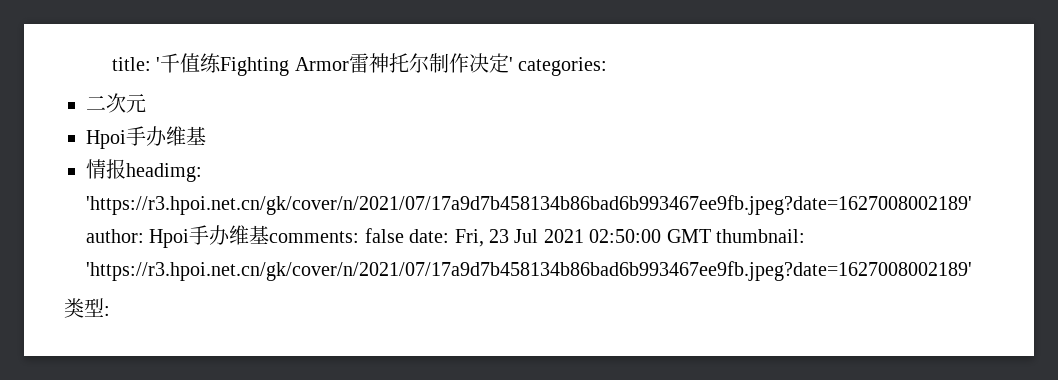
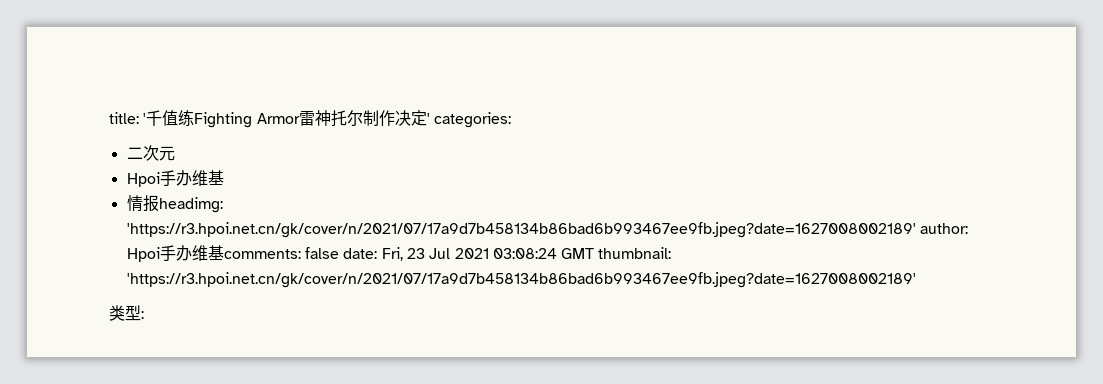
- 情报headimg: 'https://r3.hpoi.net.cn/gk/cover/n/2021/07/17a9d7b458134b86bad6b993467ee9fb.jpeg?date=1627008002189' author: Hpoi手办维基comments: false date: Fri, 23 Jul 2021 02:50:00 GMT thumbnail: 'https://r3.hpoi.net.cn/gk/cover/n/2021/07/17a9d7b458134b86bad6b993467ee9fb.jpeg?date=1627008002189'
+ 情报headimg: 'https://r3.hpoi.net.cn/gk/cover/n/2021/07/17a9d7b458134b86bad6b993467ee9fb.jpeg?date=1627008002189' author: Hpoi手办维基comments: false date: Fri, 23 Jul 2021 03:08:24 GMT thumbnail: 'https://r3.hpoi.net.cn/gk/cover/n/2021/07/17a9d7b458134b86bad6b993467ee9fb.jpeg?date=1627008002189'

